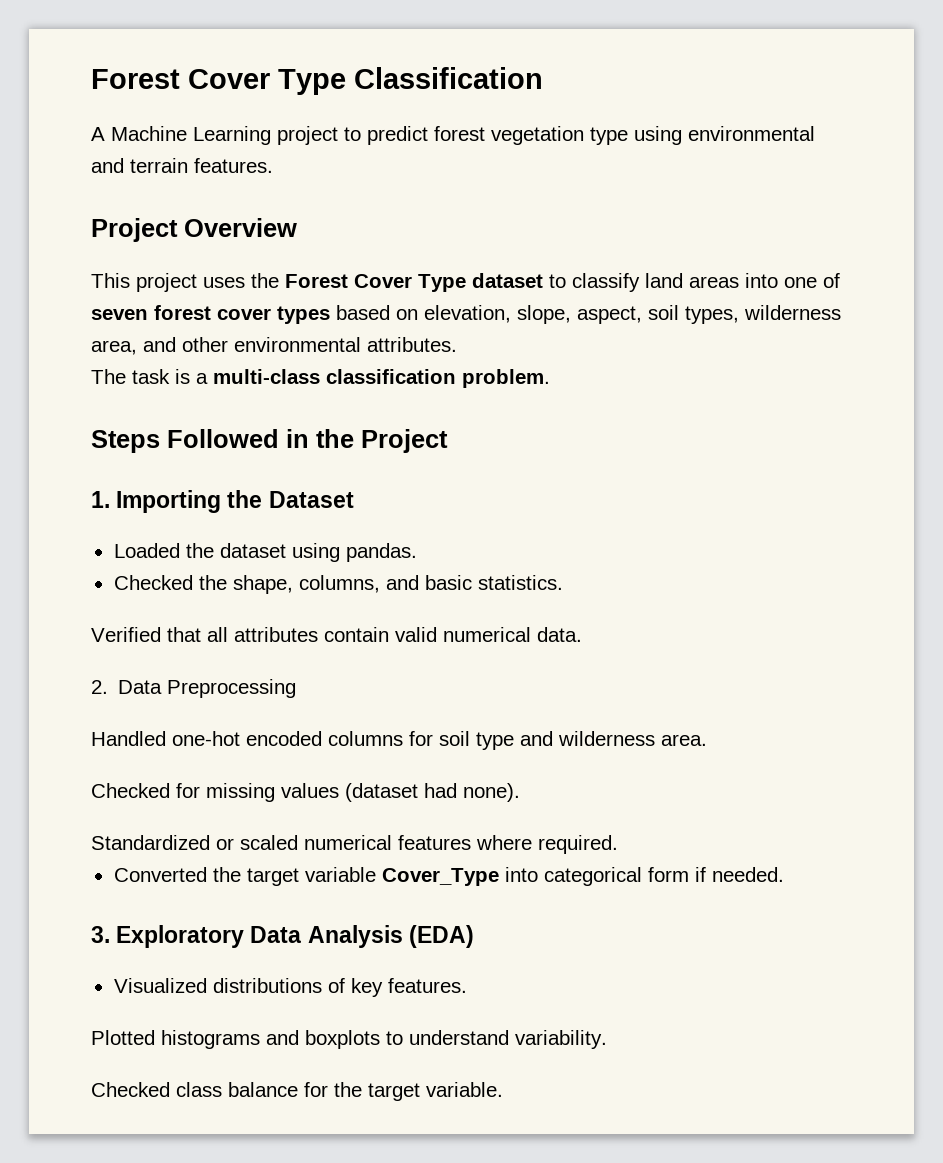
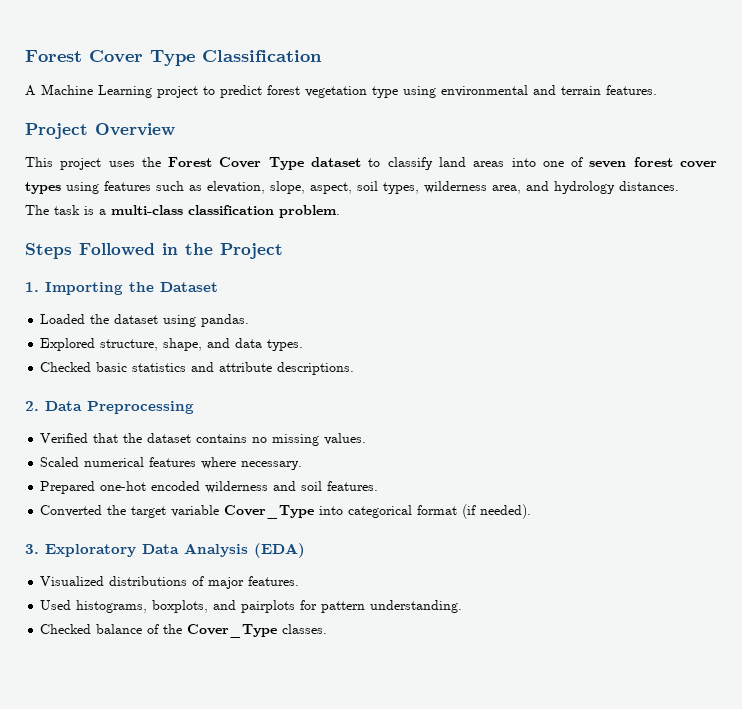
- This project uses the Forest Cover Type dataset to classify land areas into one of seven forest cover types based on elevation, slope, aspect, soil types, wilderness area, and other environmental attributes.
+ This project uses the Forest Cover Type dataset to classify land areas into one of seven forest cover types using features such as elevation, slope, aspect, soil types, wilderness area, and hydrology distances.
- Checked the shape, columns, and basic statistics.
- Verified that all attributes contain valid numerical data.
+ Explored structure, shape, and data types.
+ Checked basic statistics and attribute descriptions.
  2. Data Preprocessing
- Handled one-hot encoded columns for soil type and wilderness area.
- Checked for missing values (dataset had none).
- Standardized or scaled numerical features where required.
+ Verified that the dataset contains no missing values.
+ Scaled numerical features where necessary.
+ Prepared one-hot encoded wilderness and soil features.
- Converted the target variable Cover_Type into categorical form if needed.
+ Converted the target variable Cover_Type into categorical format (if needed).
- Visualized distributions of key features.
- Plotted histograms and boxplots to understand variability.
- Checked class balance for the target variable.
+ Visualized distributions of major features.
+ Used histograms, boxplots, and pairplots for pattern understanding.
+ Checked balance of the Cover_Type classes.

